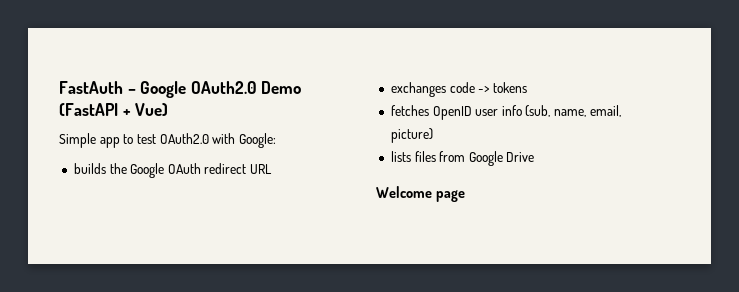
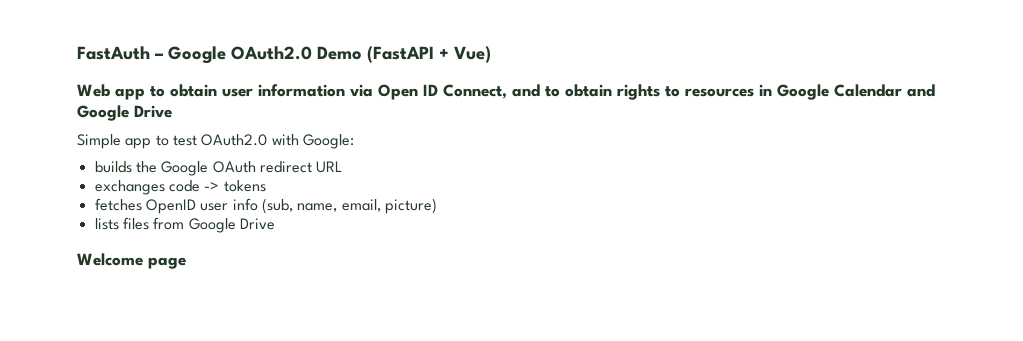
+ Web app to obtain user information via Open ID Connect, and to obtain rights to resources in Google Calendar and Google Drive

